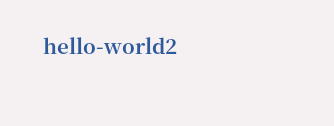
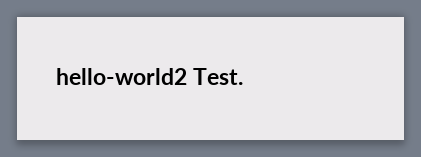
- hello-world2
+ hello-world2 Test.

